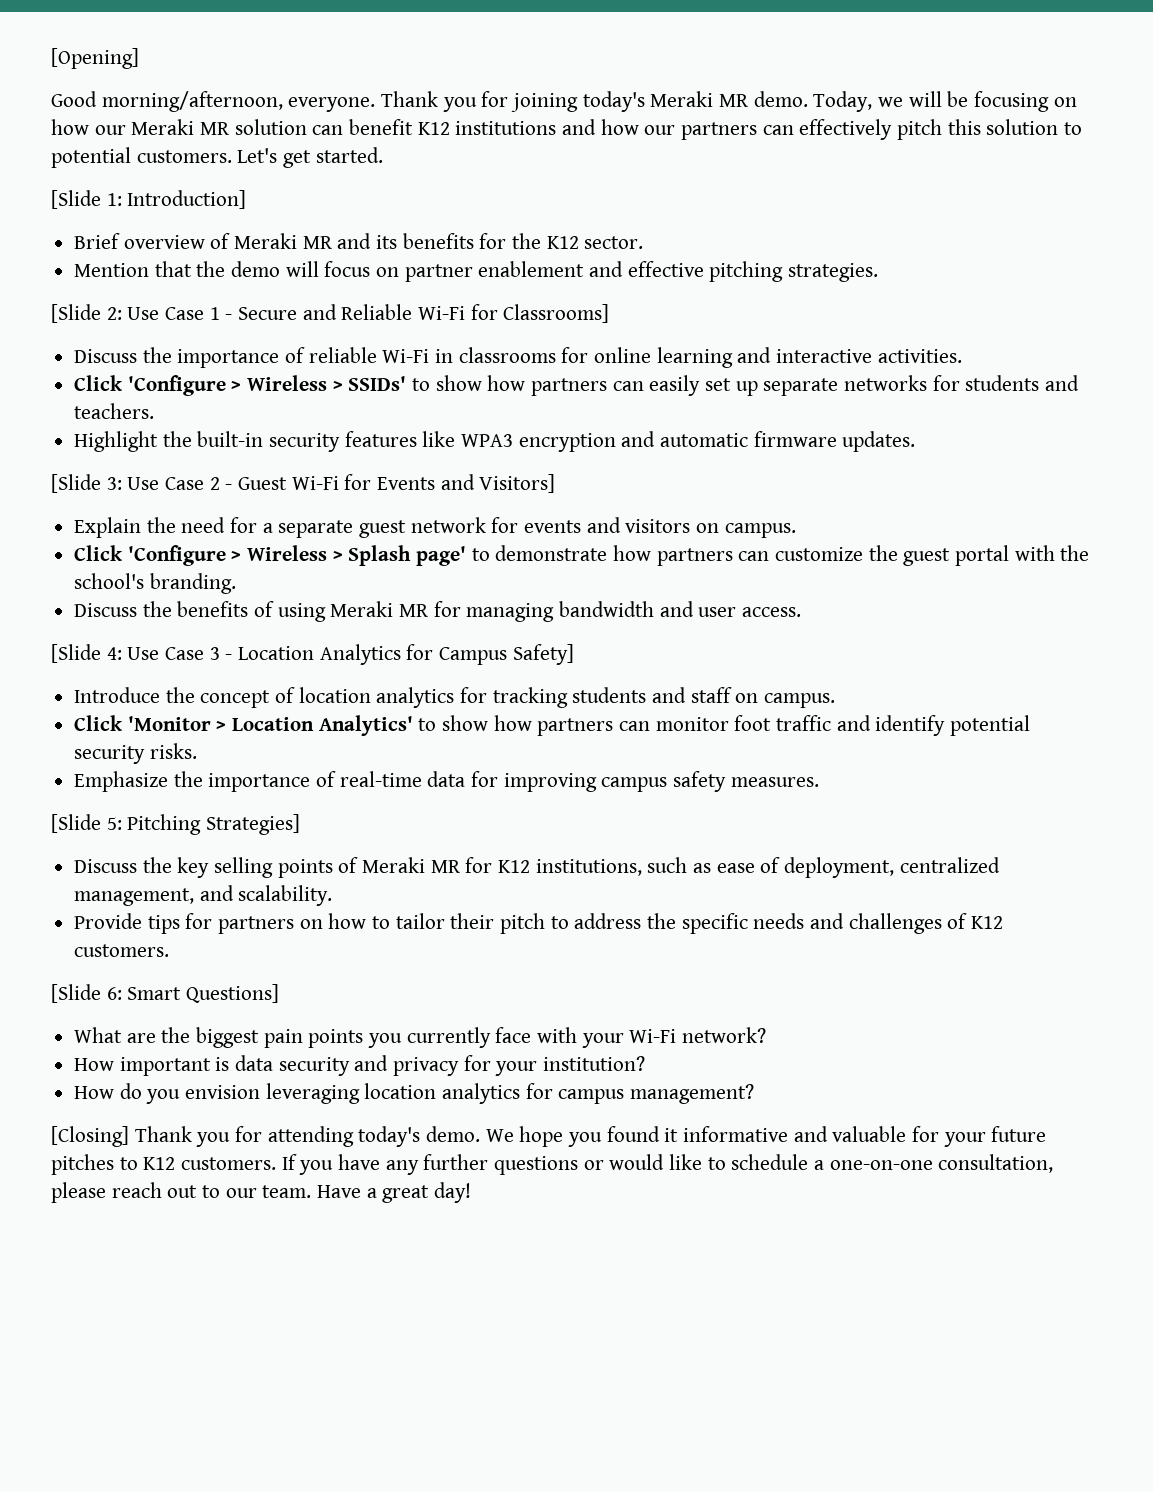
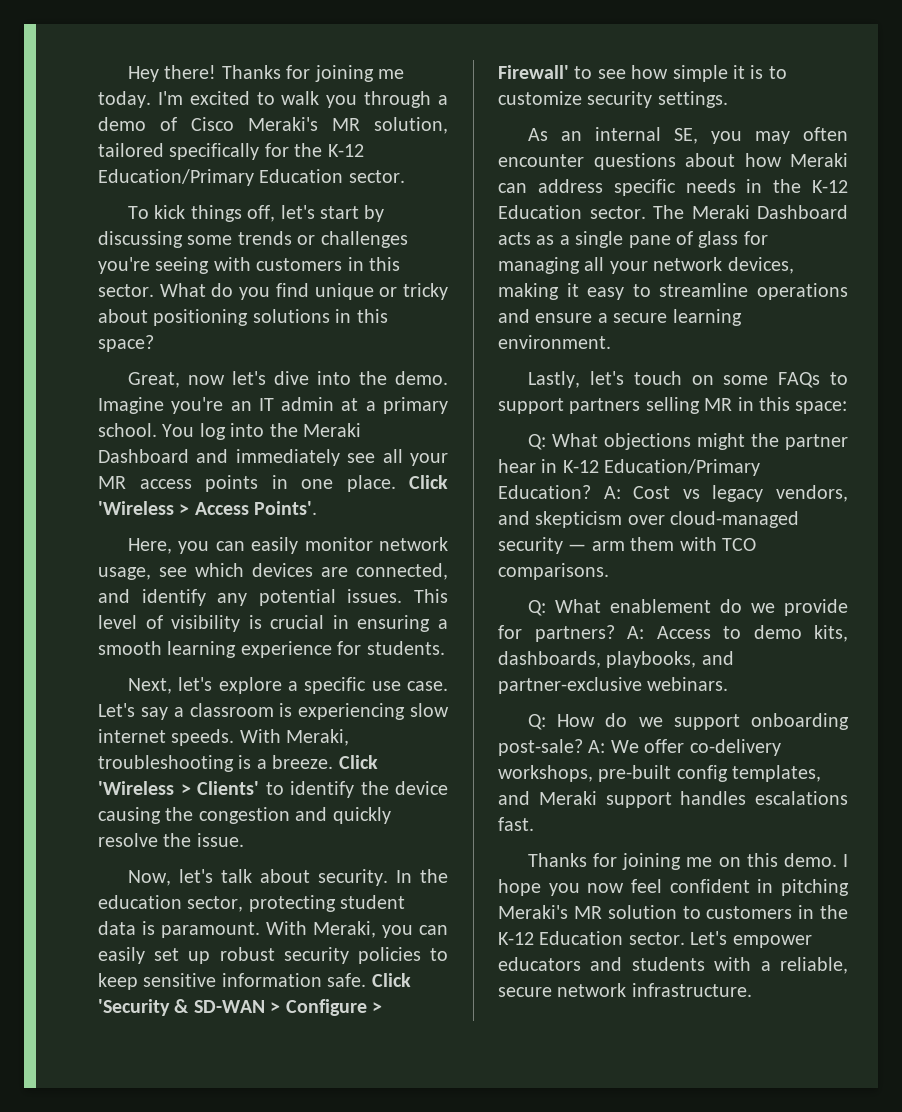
- [Opening]
- Good morning/afternoon, everyone. Thank you for joining today's Meraki MR demo. Today, we will be focusing on how our Meraki MR solution can benefit K12 institutions and how our partners can effectively pitch this solution to potential customers. Let's get started.
- [Slide 1: Introduction]
- Brief overview of Meraki MR and its benefits for the K12 sector.
- Mention that the demo will focus on partner enablement and effective pitching strategies.
- [Slide 2: Use Case 1 - Secure and Reliable Wi-Fi for Classrooms]
- Discuss the importance of reliable Wi-Fi in classrooms for online learning and interactive activities.
- Click 'Configure > Wireless > SSIDs' to show how partners can easily set up separate networks for students and teachers.
- Highlight the built-in security features like WPA3 encryption and automatic firmware updates.
- [Slide 3: Use Case 2 - Guest Wi-Fi for Events and Visitors]
- Explain the need for a separate guest network for events and visitors on campus.
- Click 'Configure > Wireless > Splash page' to demonstrate how partners can customize the guest portal with the school's branding.
- Discuss the benefits of using Meraki MR for managing bandwidth and user access.
- [Slide 4: Use Case 3 - Location Analytics for Campus Safety]
- Introduce the concept of location analytics for tracking students and staff on campus.
- Click 'Monitor > Location Analytics' to show how partners can monitor foot traffic and identify potential security risks.
- Emphasize the importance of real-time data for improving campus safety measures.
- [Slide 5: Pitching Strategies]
- Discuss the key selling points of Meraki MR for K12 institutions, such as ease of deployment, centralized management, and scalability.
- Provide tips for partners on how to tailor their pitch to address the specific needs and challenges of K12 customers.
- [Slide 6: Smart Questions]
- What are the biggest pain points you currently face with your Wi-Fi network?
- How important is data security and privacy for your institution?
- How do you envision leveraging location analytics for campus management?
- [Closing] Thank you for attending today's demo. We hope you found it informative and valuable for your future pitches to K12 customers. If you have any further questions or would like to schedule a one-on-one consultation, please reach out to our team. Have a great day!
+ Hey there! Thanks for joining me today. I'm excited to walk you through a demo of Cisco Meraki's MR solution, tailored specifically for the K-12 Education/Primary Education sector.
+ To kick things off, let's start by discussing some trends or challenges you're seeing with customers in this sector. What do you find unique or tricky about positioning solutions in this space?
+ Great, now let's dive into the demo. Imagine you're an IT admin at a primary school. You log into the Meraki Dashboard and immediately see all your MR access points in one place. Click 'Wireless > Access Points'.
+ Here, you can easily monitor network usage, see which devices are connected, and identify any potential issues. This level of visibility is crucial in ensuring a smooth learning experience for students.
+ Next, let's explore a specific use case. Let's say a classroom is experiencing slow internet speeds. With Meraki, troubleshooting is a breeze. Click 'Wireless > Clients' to identify the device causing the congestion and quickly resolve the issue.
+ Now, let's talk about security. In the education sector, protecting student data is paramount. With Meraki, you can easily set up robust security policies to keep sensitive information safe. Click 'Security & SD-WAN > Configure > Firewall' to see how simple it is to customize security settings.
+ As an internal SE, you may often encounter questions about how Meraki can address specific needs in the K-12 Education sector. The Meraki Dashboard acts as a single pane of glass for managing all your network devices, making it easy to streamline operations and ensure a secure learning environment.
+ Lastly, let's touch on some FAQs to support partners selling MR in this space:
+ Q: What objections might the partner hear in K-12 Education/Primary Education? A: Cost vs legacy vendors, and skepticism over cloud-managed security — arm them with TCO comparisons.
+ Q: What enablement do we provide for partners? A: Access to demo kits, dashboards, playbooks, and partner-exclusive webinars.
+ Q: How do we support onboarding post-sale? A: We offer co-delivery workshops, pre-built config templates, and Meraki support handles escalations fast.
+ Thanks for joining me on this demo. I hope you now feel confident in pitching Meraki's MR solution to customers in the K-12 Education sector. Let's empower educators and students with a reliable, secure network infrastructure.

